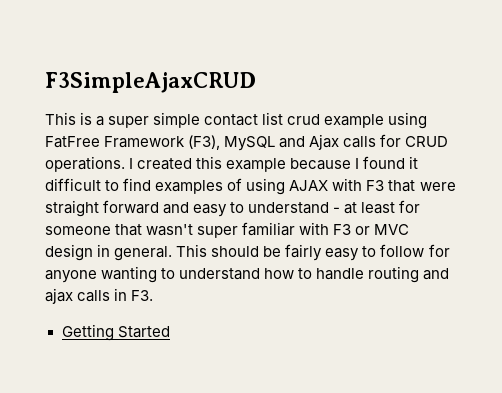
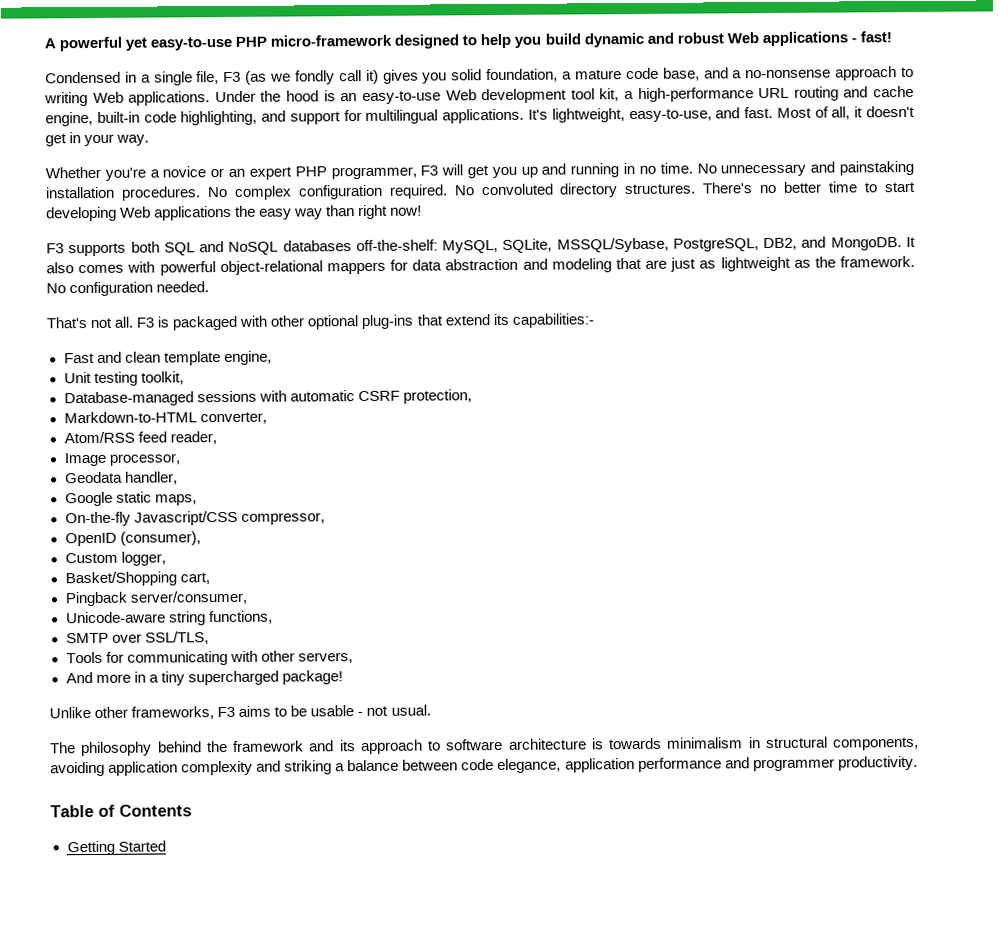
- F3SimpleAjaxCRUD
- This is a super simple contact list crud example using FatFree Framework (F3), MySQL and Ajax calls for CRUD operations. I created this example because I found it difficult to find examples of using AJAX with F3 that were straight forward and easy to understand - at least for someone that wasn't super familiar with F3 or MVC design in general. This should be fairly easy to follow for anyone wanting to understand how to handle routing and ajax calls in F3.
+ A powerful yet easy-to-use PHP micro-framework designed to help you build dynamic and robust Web applications - fast!
+ Condensed in a single file, F3 (as we fondly call it) gives you solid foundation, a mature code base, and a no-nonsense approach to writing Web applications. Under the hood is an easy-to-use Web development tool kit, a high-performance URL routing and cache engine, built-in code highlighting, and support for multilingual applications. It's lightweight, easy-to-use, and fast. Most of all, it doesn't get in your way.
+ Whether you're a novice or an expert PHP programmer, F3 will get you up and running in no time. No unnecessary and painstaking installation procedures. No complex configuration required. No convoluted directory structures. There's no better time to start developing Web applications the easy way than right now!
+ F3 supports both SQL and NoSQL databases off-the-shelf: MySQL, SQLite, MSSQL/Sybase, PostgreSQL, DB2, and MongoDB. It also comes with powerful object-relational mappers for data abstraction and modeling that are just as lightweight as the framework. No configuration needed.
+ That's not all. F3 is packaged with other optional plug-ins that extend its capabilities:-
+ Fast and clean template engine,
+ Unit testing toolkit,
+ Database-managed sessions with automatic CSRF protection,
+ Markdown-to-HTML converter,
+ Atom/RSS feed reader,
+ Image processor,
+ Geodata handler,
+ Google static maps,
+ On-the-fly Javascript/CSS compressor,
+ OpenID (consumer),
+ Custom logger,
+ Basket/Shopping cart,
+ Pingback server/consumer,
+ Unicode-aware string functions,
+ SMTP over SSL/TLS,
+ Tools for communicating with other servers,
+ And more in a tiny supercharged package!
+ Unlike other frameworks, F3 aims to be usable - not usual.
+ The philosophy behind the framework and its approach to software architecture is towards minimalism in structural components, avoiding application complexity and striking a balance between code elegance, application performance and programmer productivity.
+ Table of Contents

